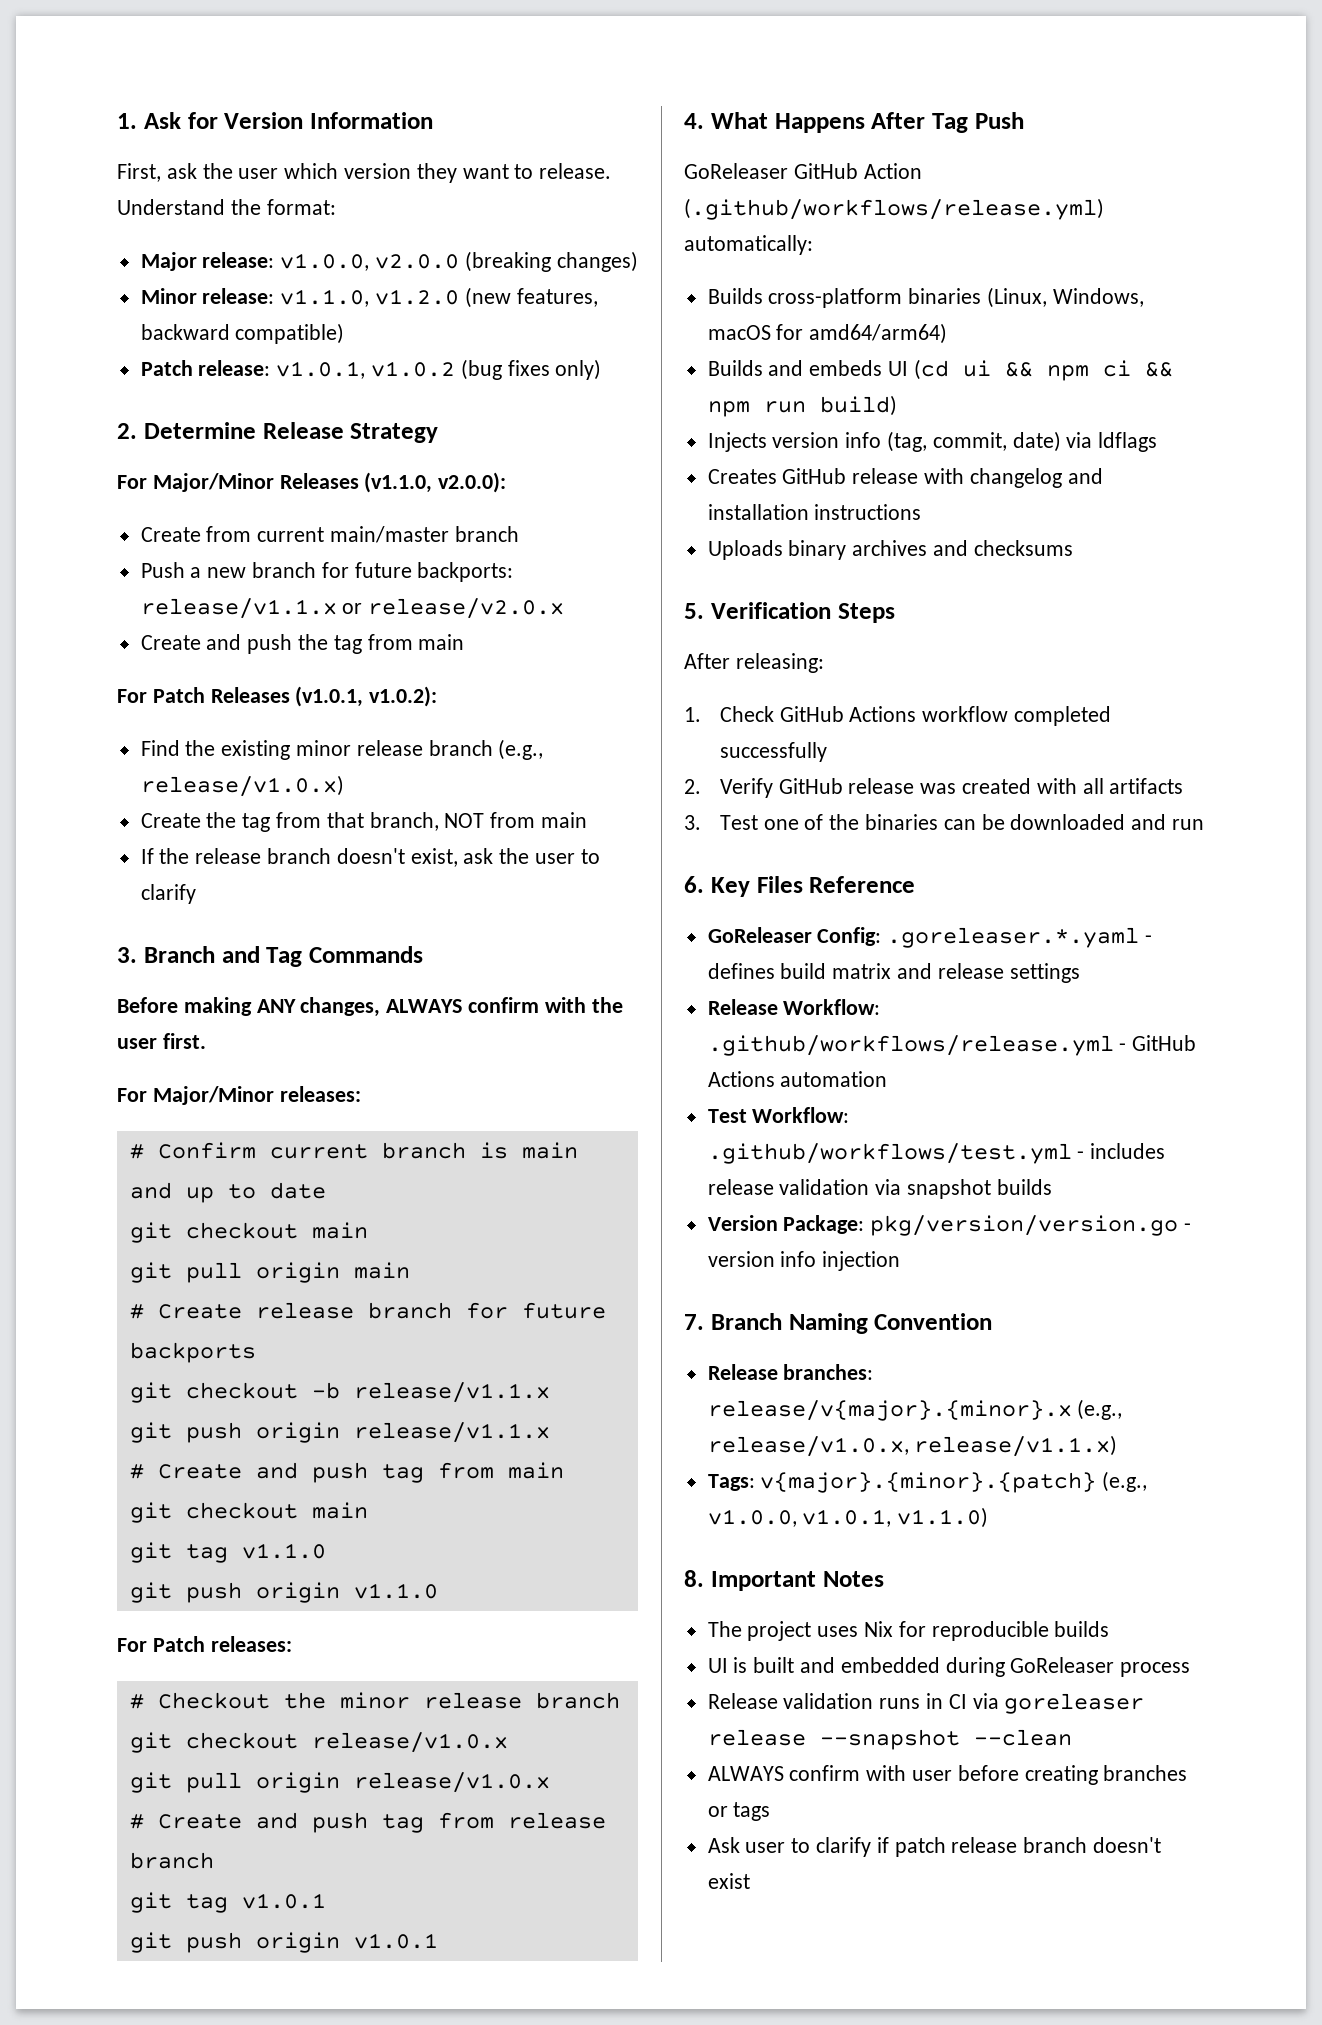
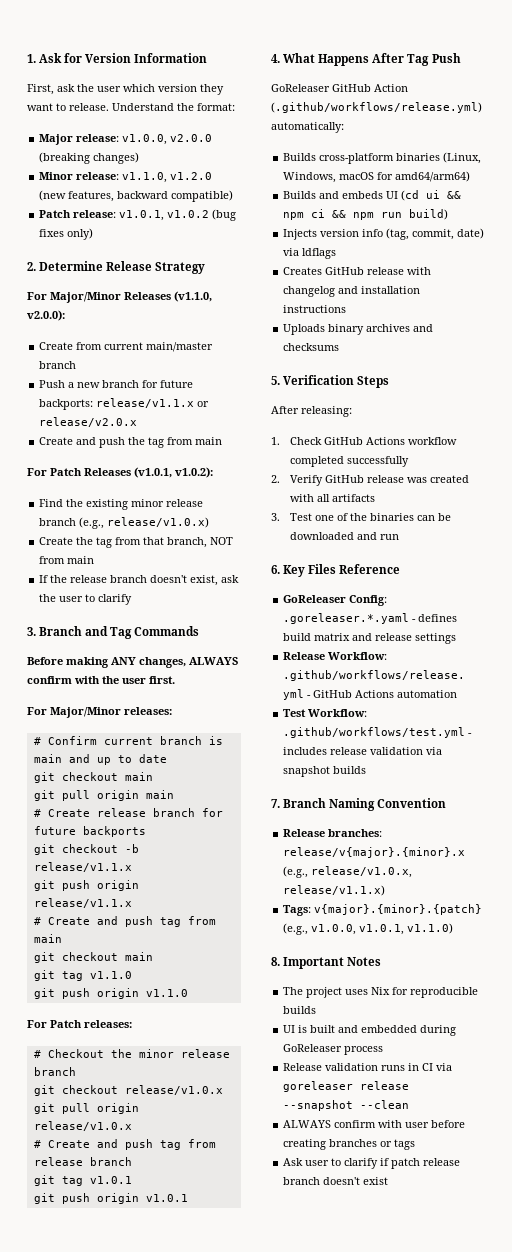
- Version Package: pkg/version/version.go - version info injection

